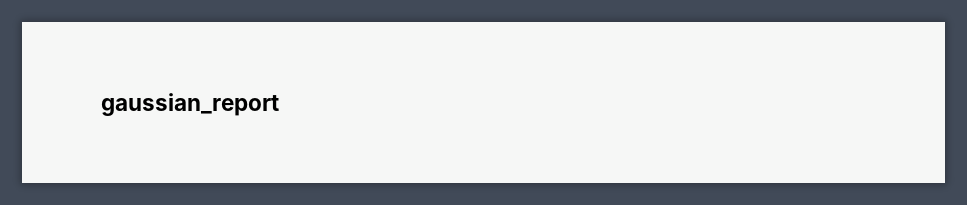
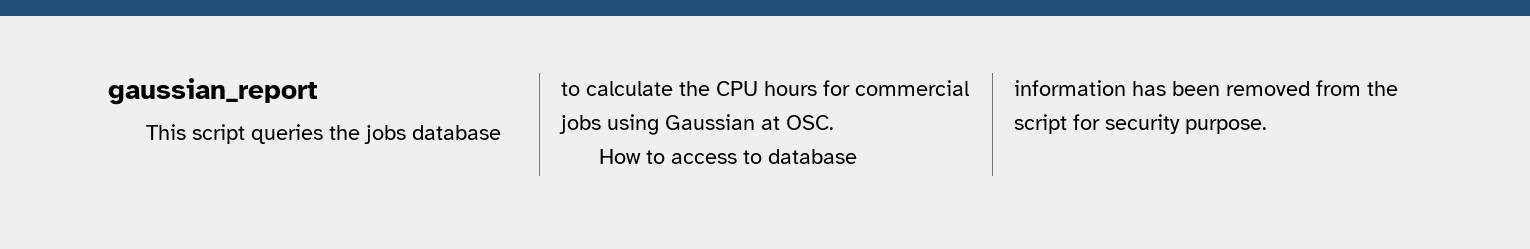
+ This script queries the jobs database to calculate the CPU hours for commercial jobs using Gaussian at OSC.
+ How to access to database information has been removed from the script for security purpose.

